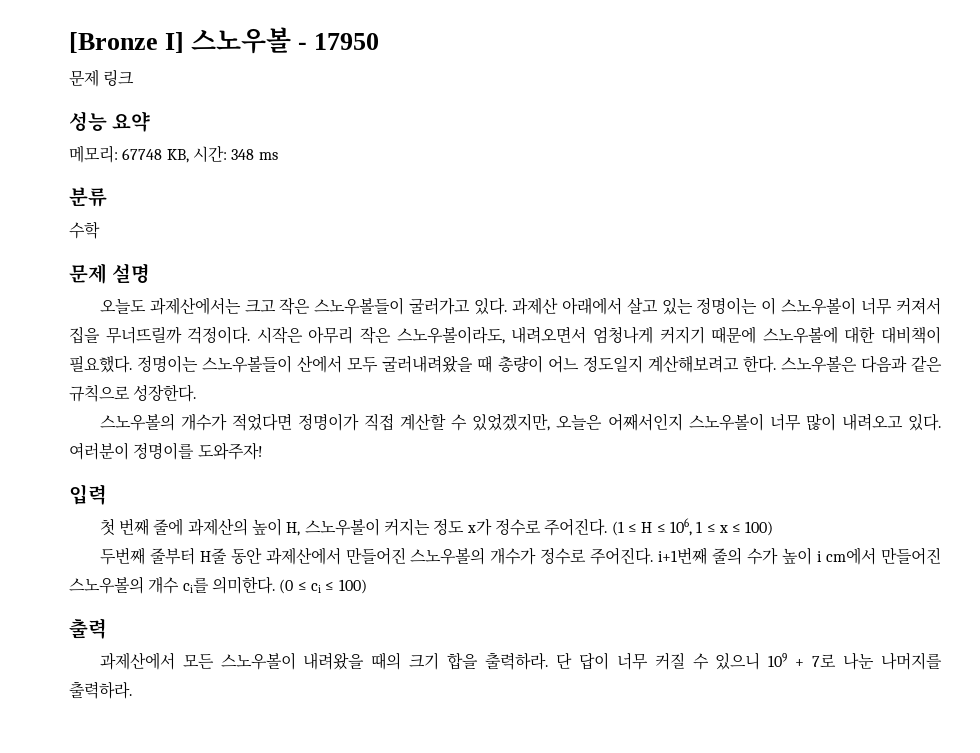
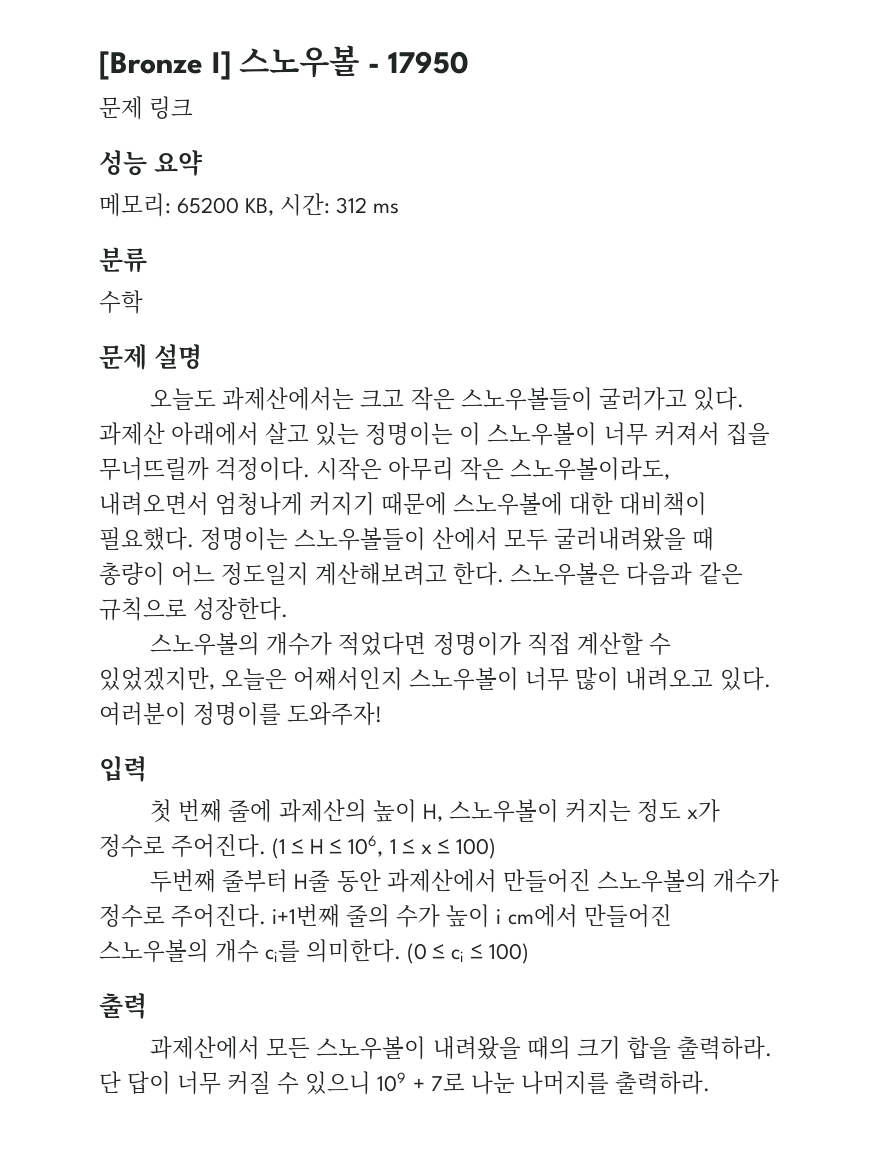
- 메모리: 67748 KB, 시간: 348 ms
+ 메모리: 65200 KB, 시간: 312 ms

